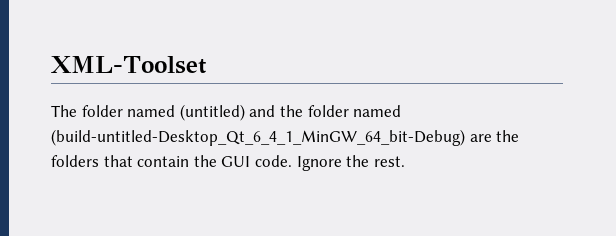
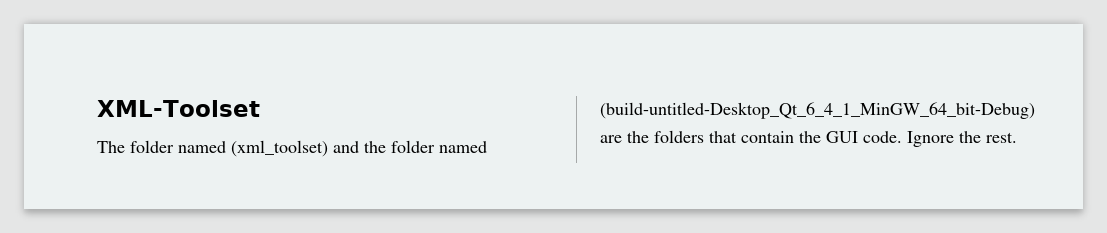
- The folder named (untitled) and the folder named (build-untitled-Desktop_Qt_6_4_1_MinGW_64_bit-Debug) are the folders that contain the GUI code.
+ The folder named (xml_toolset) and the folder named (build-untitled-Desktop_Qt_6_4_1_MinGW_64_bit-Debug) are the folders that contain the GUI code.

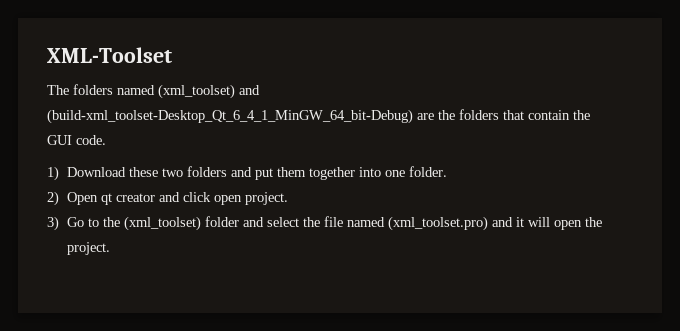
- The folder named (xml_toolset) and the folder named (build-untitled-Desktop_Qt_6_4_1_MinGW_64_bit-Debug) are the folders that contain the GUI code. Ignore the rest.
+ The folders named (xml_toolset) and (build-xml_toolset-Desktop_Qt_6_4_1_MinGW_64_bit-Debug) are the folders that contain the GUI code.
+ 1) Download these two folders and put them together into one folder.
+ 2) Open qt creator and click open project.
+ 3) Go to the (xml_toolset) folder and select the file named (xml_toolset.pro) and it will open the project.

